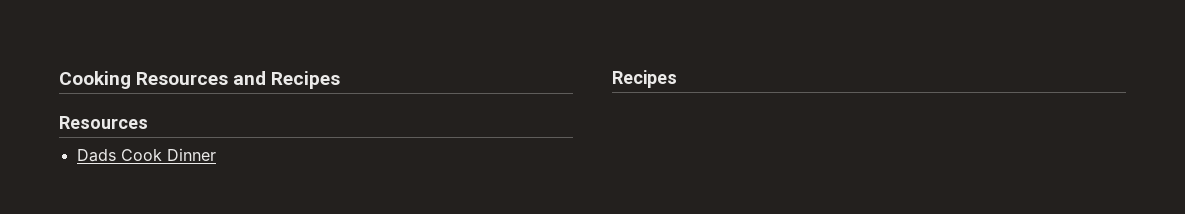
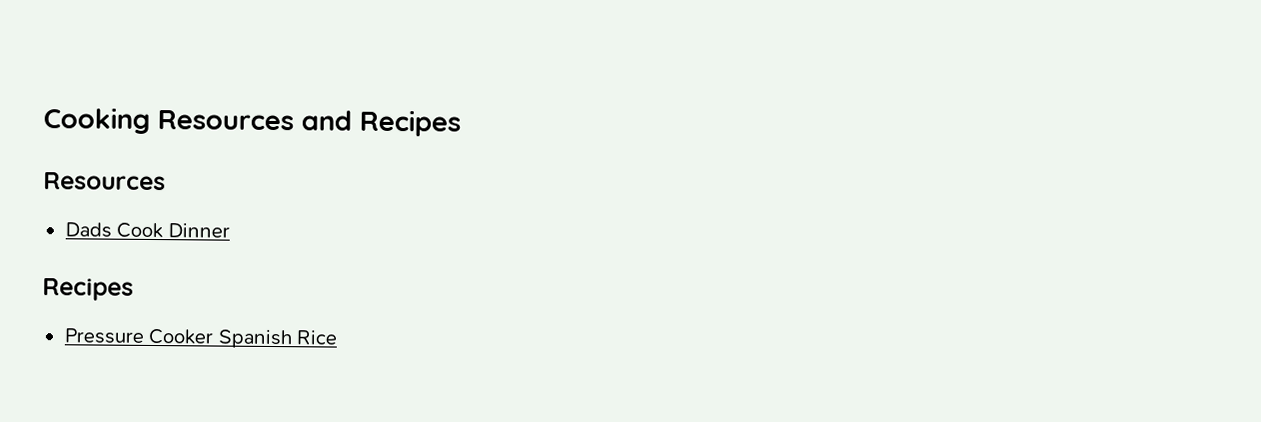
+ Pressure Cooker Spanish Rice

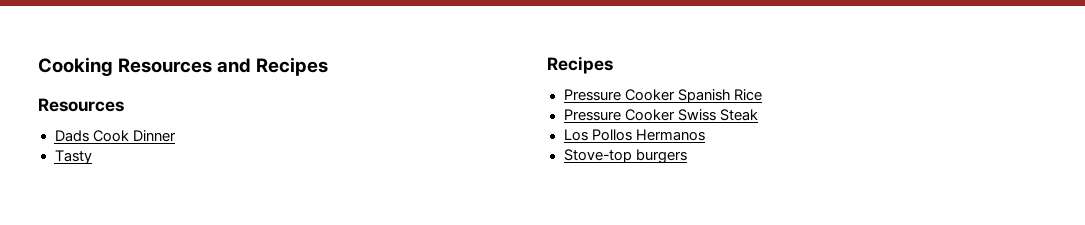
+ Tasty
+ Pressure Cooker Swiss Steak
+ Los Pollos Hermanos
+ Stove-top burgers

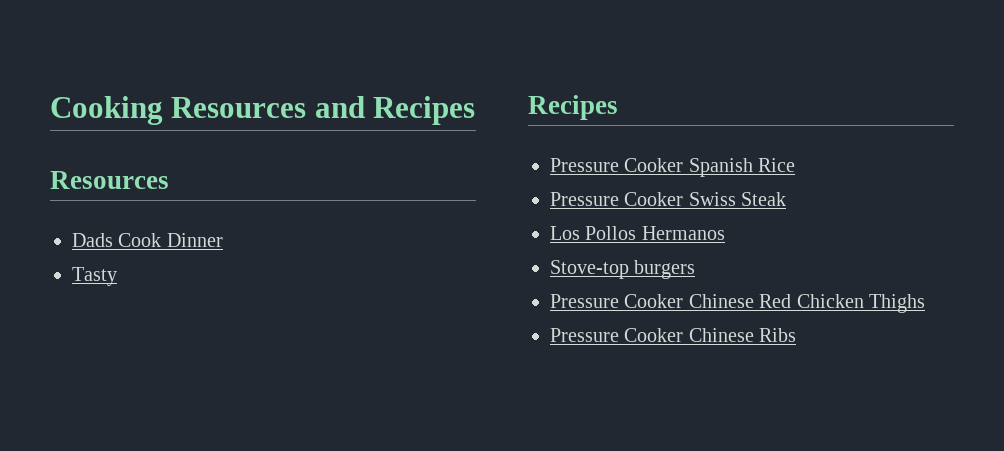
+ Pressure Cooker Chinese Red Chicken Thighs
+ Pressure Cooker Chinese Ribs

